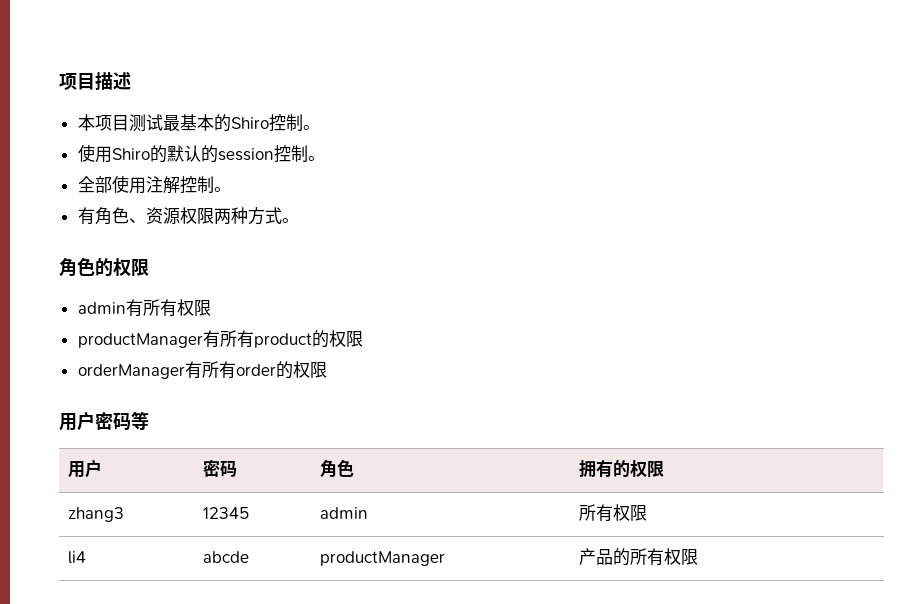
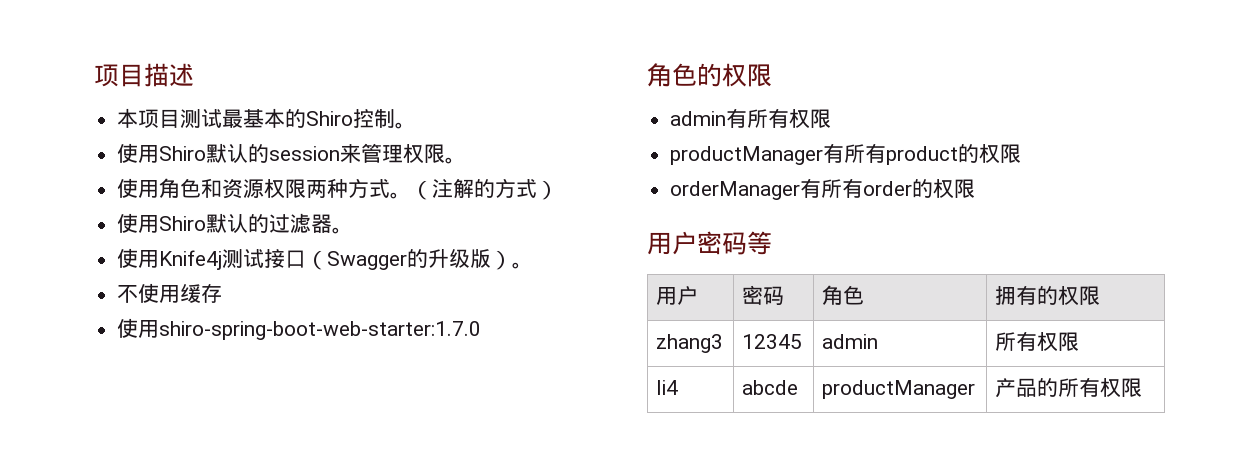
- 使用Shiro的默认的session控制。
- 全部使用注解控制。
- 有角色、资源权限两种方式。
+ 使用Shiro默认的session来管理权限。
+ 使用角色和资源权限两种方式。（注解的方式）
+ 使用Shiro默认的过滤器。
+ 使用Knife4j测试接口（Swagger的升级版）。
+ 不使用缓存
+ 使用shiro-spring-boot-web-starter:1.7.0

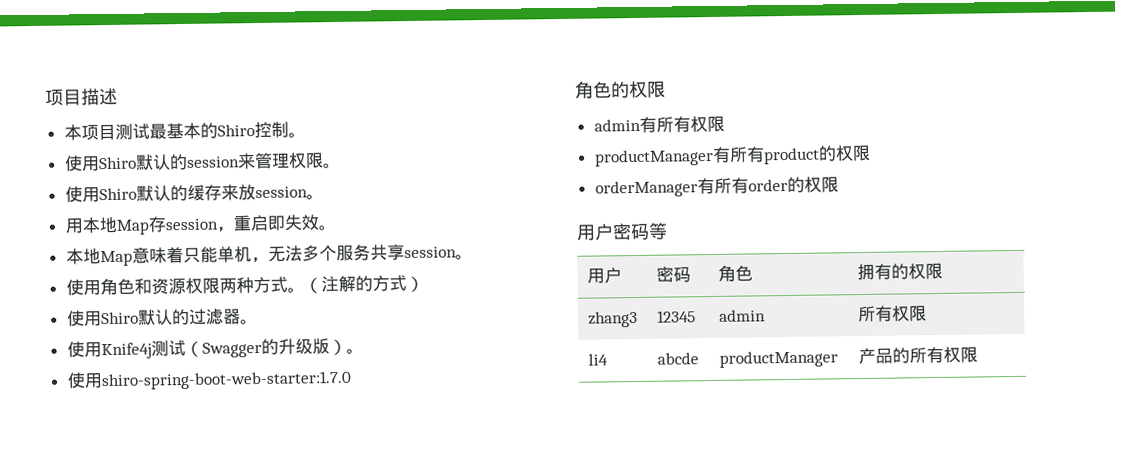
+ 使用Shiro默认的缓存来放session。
+ 用本地Map存session，重启即失效。
+ 本地Map意味着只能单机，无法多个服务共享session。
- 使用Knife4j测试接口（Swagger的升级版）。
+ 使用Knife4j测试（Swagger的升级版）。
- 不使用缓存

